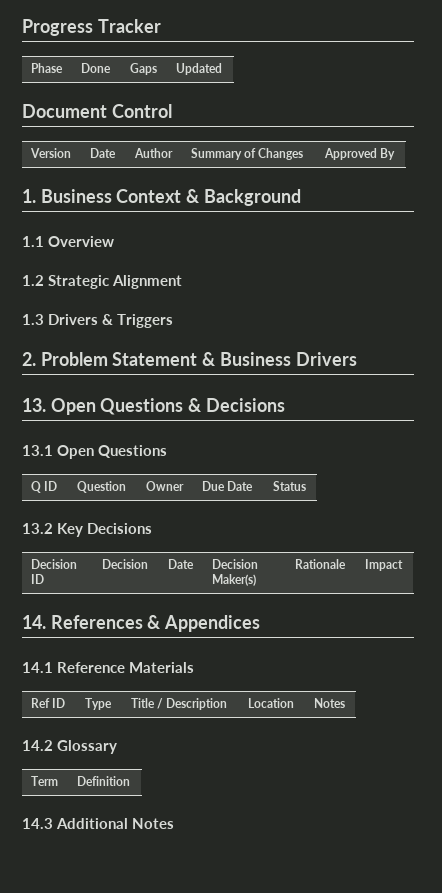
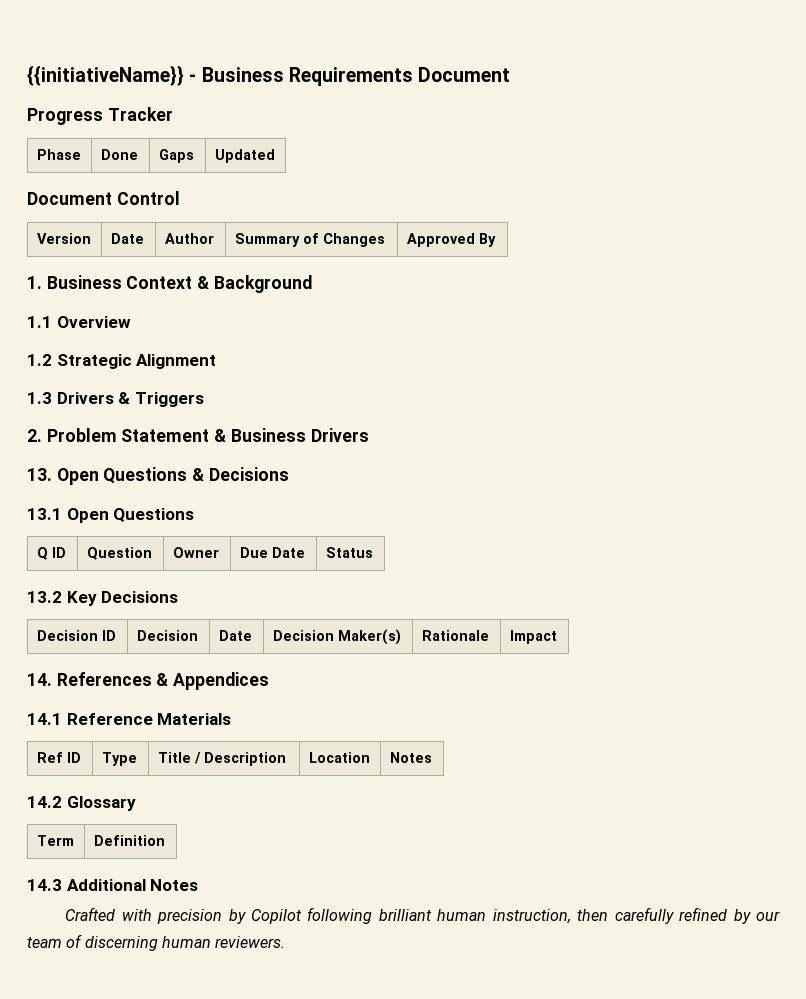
+ {{initiativeName}} - Business Requirements Document
+ Crafted with precision by Copilot following brilliant human instruction, then carefully refined by our team of discerning human reviewers.

